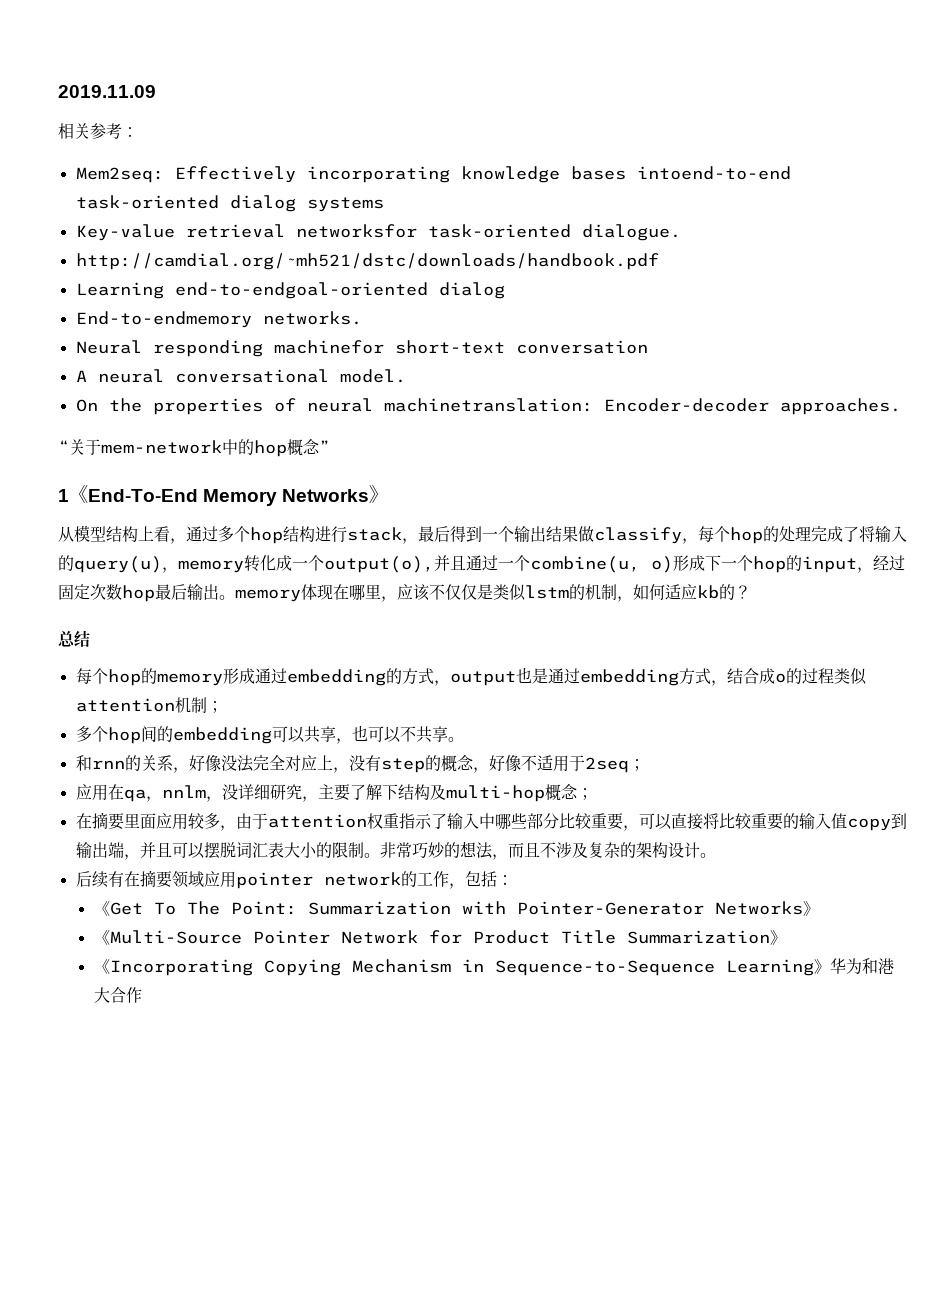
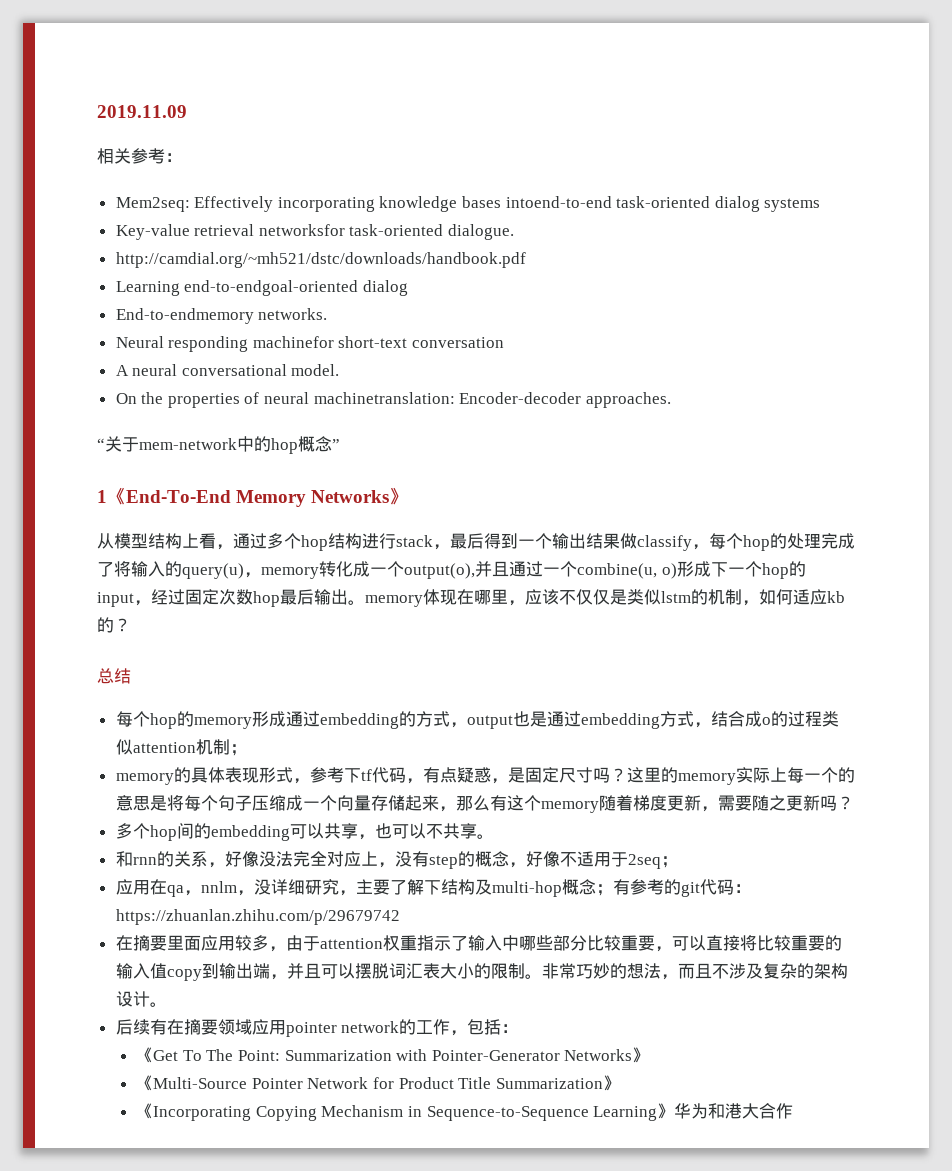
+ memory的具体表现形式，参考下tf代码，有点疑惑，是固定尺寸吗？这里的memory实际上每一个的意思是将每个句子压缩成一个向量存储起来，那么有这个memory随着梯度更新，需要随之更新吗？
- 应用在qa，nnlm，没详细研究，主要了解下结构及multi-hop概念；
+ 应用在qa，nnlm，没详细研究，主要了解下结构及multi-hop概念；有参考的git代码：https://zhuanlan.zhihu.com/p/29679742

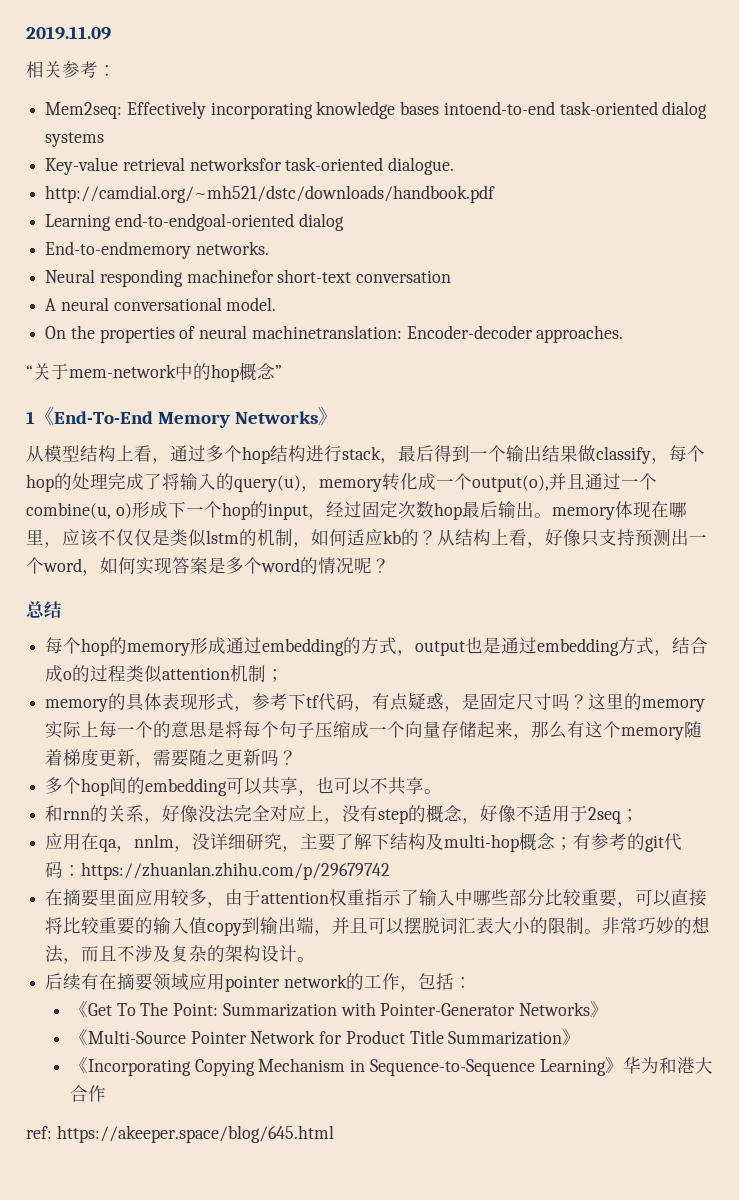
+ 从结构上看，好像只支持预测出一个word，如何实现答案是多个word的情况呢？
+ ref: https://akeeper.space/blog/645.html

